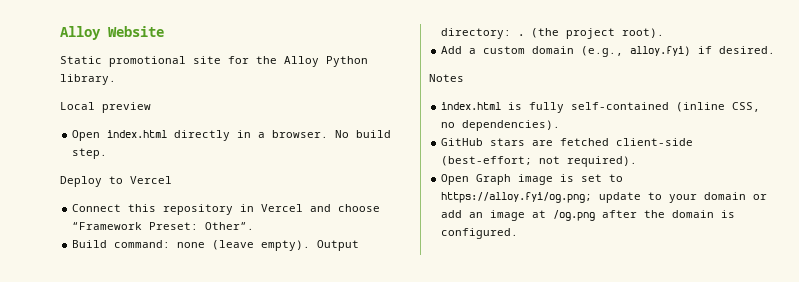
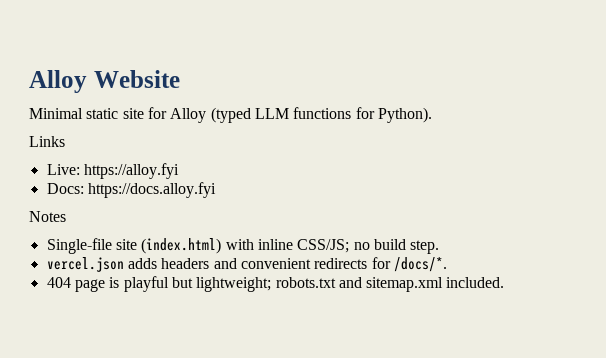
- Static promotional site for the Alloy Python library.
- Local preview
- Open index.html directly in a browser. No build step.
- Deploy to Vercel
- Connect this repository in Vercel and choose “Framework Preset: Other”.
- Build command: none (leave empty). Output directory: . (the project root).
- Add a custom domain (e.g., alloy.fyi) if desired.
+ Minimal static site for Alloy (typed LLM functions for Python).
+ Links
+ Live: https://alloy.fyi
+ Docs: https://docs.alloy.fyi
  Notes
- index.html is fully self-contained (inline CSS, no dependencies).
- GitHub stars are fetched client-side (best-effort; not required).
- Open Graph image is set to https://alloy.fyi/og.png; update to your domain or add an image at /og.png after the domain is configured.
+ Single-file site (index.html) with inline CSS/JS; no build step.
+ vercel.json adds headers and convenient redirects for /docs/*.
+ 404 page is playful but lightweight; robots.txt and sitemap.xml included.

